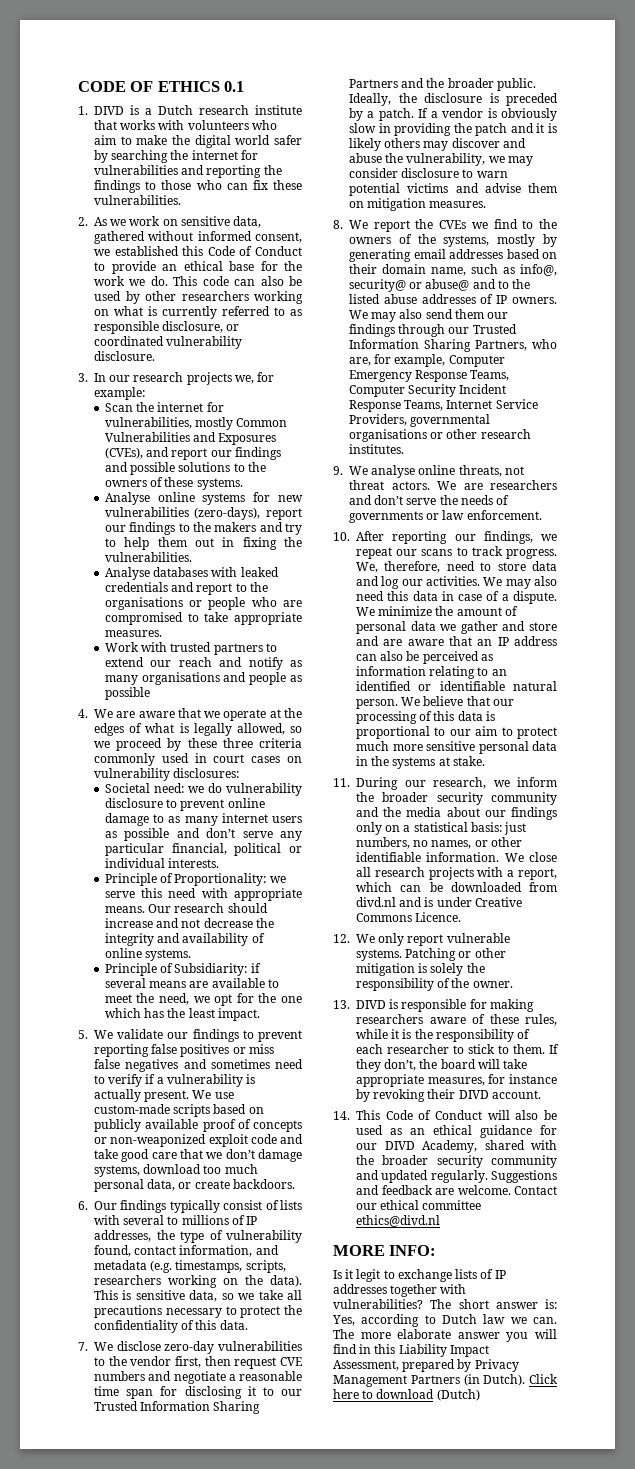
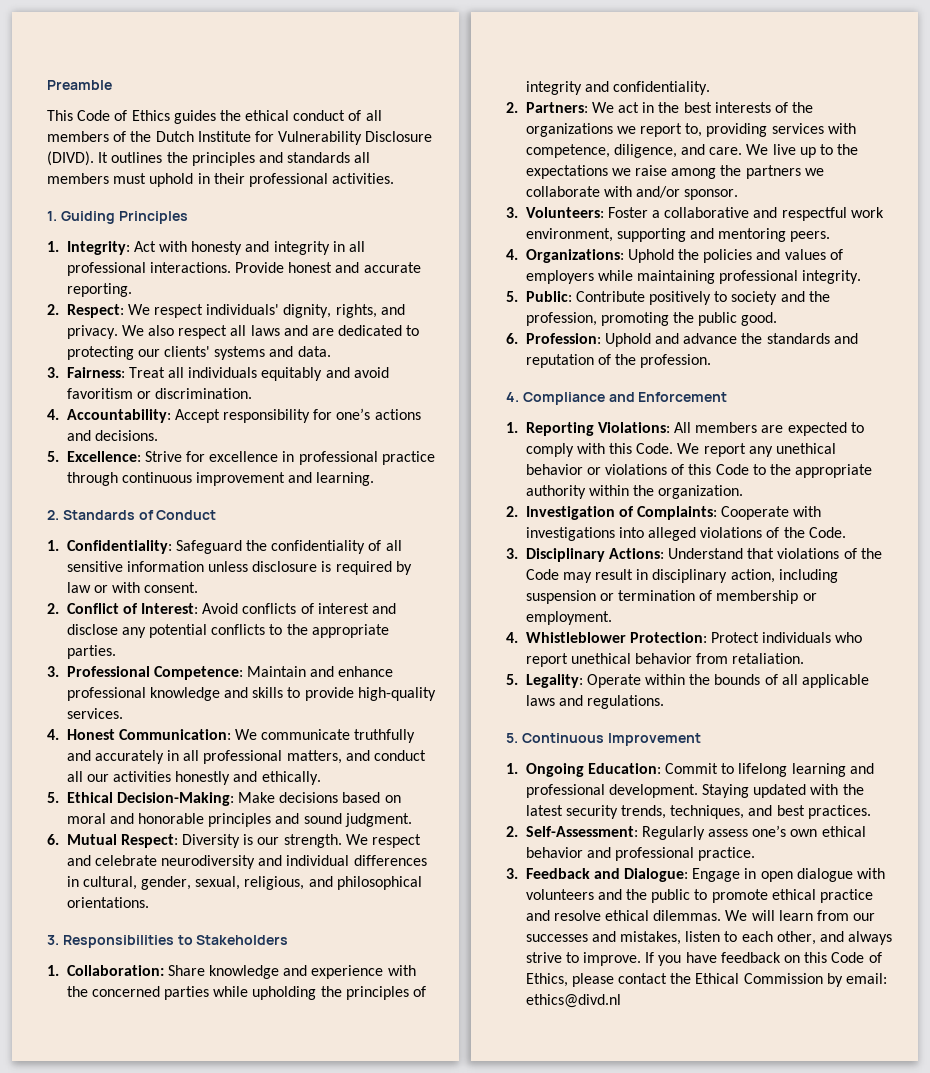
- CODE OF ETHICS 0.1
- 1. DIVD is a Dutch research institute that works with volunteers who aim to make the digital world safer by searching the internet for vulnerabilities and reporting the findings to those who can fix these vulnerabilities.
- 2. As we work on sensitive data, gathered without informed consent, we established this Code of Conduct to provide an ethical base for the work we do. This code can also be used by other researchers working on what is currently referred to as responsible disclosure, or coordinated vulnerability disclosure.
- 3. In our research projects we, for example:
- Scan the internet for vulnerabilities, mostly Common Vulnerabilities and Exposures (CVEs), and report our findings and possible solutions to the owners of these systems.
- Analyse online systems for new vulnerabilities (zero-days), report our findings to the makers and try to help them out in fixing the vulnerabilities.
- Analyse databases with leaked credentials and report to the organisations or people who are compromised to take appropriate measures.
- Work with trusted partners to extend our reach and notify as many organisations and people as possible
- 4. We are aware that we operate at the edges of what is legally allowed, so we proceed by these three criteria commonly used in court cases on vulnerability disclosures:
- Societal need: we do vulnerability disclosure to prevent online damage to as many internet users as possible and don’t serve any particular financial, political or individual interests.
- Principle of Proportionality: we serve this need with appropriate means. Our research should increase and not decrease the integrity and availability of online systems.
- Principle of Subsidiarity: if several means are available to meet the need, we opt for the one which has the least impact.
- 5. We validate our findings to prevent reporting false positives or miss false negatives and sometimes need to verify if a vulnerability is actually present. We use custom-made scripts based on publicly available proof of concepts or non-weaponized exploit code and take good care that we don’t damage systems, download too much personal data, or create backdoors.
- 6. Our findings typically consist of lists with several to millions of IP addresses, the type of vulnerability found, contact information, and metadata (e.g. timestamps, scripts, researchers working on the data). This is sensitive data, so we take all precautions necessary to protect the confidentiality of this data.
- 7. We disclose zero-day vulnerabilities to the vendor first, then request CVE numbers and negotiate a reasonable time span for disclosing it to our Trusted Information Sharing Partners and the broader public. Ideally, the disclosure is preceded by a patch. If a vendor is obviously slow in providing the patch and it is likely others may discover and abuse the vulnerability, we may consider disclosure to warn potential victims and advise them on mitigation measures.
- 8. We report the CVEs we find to the owners of the systems, mostly by generating email addresses based on their domain name, such as info@, security@ or abuse@ and to the listed abuse addresses of IP owners. We may also send them our findings through our Trusted Information Sharing Partners, who are, for example, Computer Emergency Response Teams, Computer Security Incident Response Teams, Internet Service Providers, governmental organisations or other research institutes.
- 9. We analyse online threats, not threat actors. We are researchers and don’t serve the needs of governments or law enforcement.
- 10. After reporting our findings, we repeat our scans to track progress. We, therefore, need to store data and log our activities. We may also need this data in case of a dispute. We minimize the amount of personal data we gather and store and are aware that an IP address can also be perceived as information relating to an identified or identifiable natural person. We believe that our processing of this data is proportional to our aim to protect much more sensitive personal data in the systems at stake.
- 11. During our research, we inform the broader security community and the media about our findings only on a statistical basis: just numbers, no names, or other identifiable information. We close all research projects with a report, which can be downloaded from divd.nl and is under Creative Commons Licence.
- 12. We only report vulnerable systems. Patching or other mitigation is solely the responsibility of the owner.
- 13. DIVD is responsible for making researchers aware of these rules, while it is the responsibility of each researcher to stick to them. If they don’t, the board will take appropriate measures, for instance by revoking their DIVD account.
- 14. This Code of Conduct will also be used as an ethical guidance for our DIVD Academy, shared with the broader security community and updated regularly. Suggestions and feedback are welcome. Contact our ethical committee ethics@divd.nl
- MORE INFO:
- Is it legit to exchange lists of IP addresses together with vulnerabilities? The short answer is: Yes, according to Dutch law we can. The more elaborate answer you will find in this Liability Impact Assessment, prepared by Privacy Management Partners (in Dutch). Click here to download (Dutch)
+ Preamble
+ This Code of Ethics guides the ethical conduct of all members of the Dutch Institute for Vulnerability Disclosure (DIVD). It outlines the principles and standards all members must uphold in their professional activities.
+ 1. Guiding Principles
+ 1. Integrity: Act with honesty and integrity in all professional interactions. Provide honest and accurate reporting.
+ 2. Respect: We respect individuals' dignity, rights, and privacy. We also respect all laws and are dedicated to protecting our clients' systems and data.
+ 3. Fairness: Treat all individuals equitably and avoid favoritism or discrimination.
+ 4. Accountability: Accept responsibility for one’s actions and decisions.
+ 5. Excellence: Strive for excellence in professional practice through continuous improvement and learning.
+ 2. Standards of Conduct
+ 1. Confidentiality: Safeguard the confidentiality of all sensitive information unless disclosure is required by law or with consent.
+ 2. Conflict of Interest: Avoid conflicts of interest and disclose any potential conflicts to the appropriate parties.
+ 3. Professional Competence: Maintain and enhance professional knowledge and skills to provide high-quality services.
+ 4. Honest Communication: We communicate truthfully and accurately in all professional matters, and conduct all our activities honestly and ethically.
+ 5. Ethical Decision-Making: Make decisions based on moral and honorable principles and sound judgment.
+ 6. Mutual Respect: Diversity is our strength. We respect and celebrate neurodiversity and individual differences in cultural, gender, sexual, religious, and philosophical orientations.
+ 3. Responsibilities to Stakeholders
+ 1. Collaboration: Share knowledge and experience with the concerned parties while upholding the principles of integrity and confidentiality.
+ 2. Partners: We act in the best interests of the organizations we report to, providing services with competence, diligence, and care. We live up to the expectations we raise among the partners we collaborate with and/or sponsor.
+ 3. Volunteers: Foster a collaborative and respectful work environment, supporting and mentoring peers.
+ 4. Organizations: Uphold the policies and values of employers while maintaining professional integrity.
+ 5. Public: Contribute positively to society and the profession, promoting the public good.
+ 6. Profession: Uphold and advance the standards and reputation of the profession.
+ 4. Compliance and Enforcement
+ 1. Reporting Violations: All members are expected to comply with this Code. We report any unethical behavior or violations of this Code to the appropriate authority within the organization.
+ 2. Investigation of Complaints: Cooperate with investigations into alleged violations of the Code.
+ 3. Disciplinary Actions: Understand that violations of the Code may result in disciplinary action, including suspension or termination of membership or employment.
+ 4. Whistleblower Protection: Protect individuals who report unethical behavior from retaliation.
+ 5. Legality: Operate within the bounds of all applicable laws and regulations.
+ 5. Continuous Improvement
+ 1. Ongoing Education: Commit to lifelong learning and professional development. Staying updated with the latest security trends, techniques, and best practices.
+ 2. Self-Assessment: Regularly assess one’s own ethical behavior and professional practice.
+ 3. Feedback and Dialogue: Engage in open dialogue with volunteers and the public to promote ethical practice and resolve ethical dilemmas. We will learn from our successes and mistakes, listen to each other, and always strive to improve. If you have feedback on this Code of Ethics, please contact the Ethical Commission by email: ethics@divd.nl

